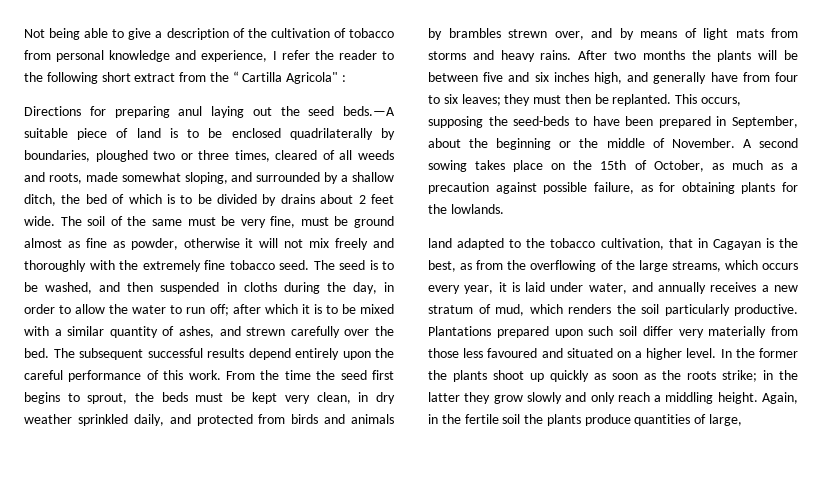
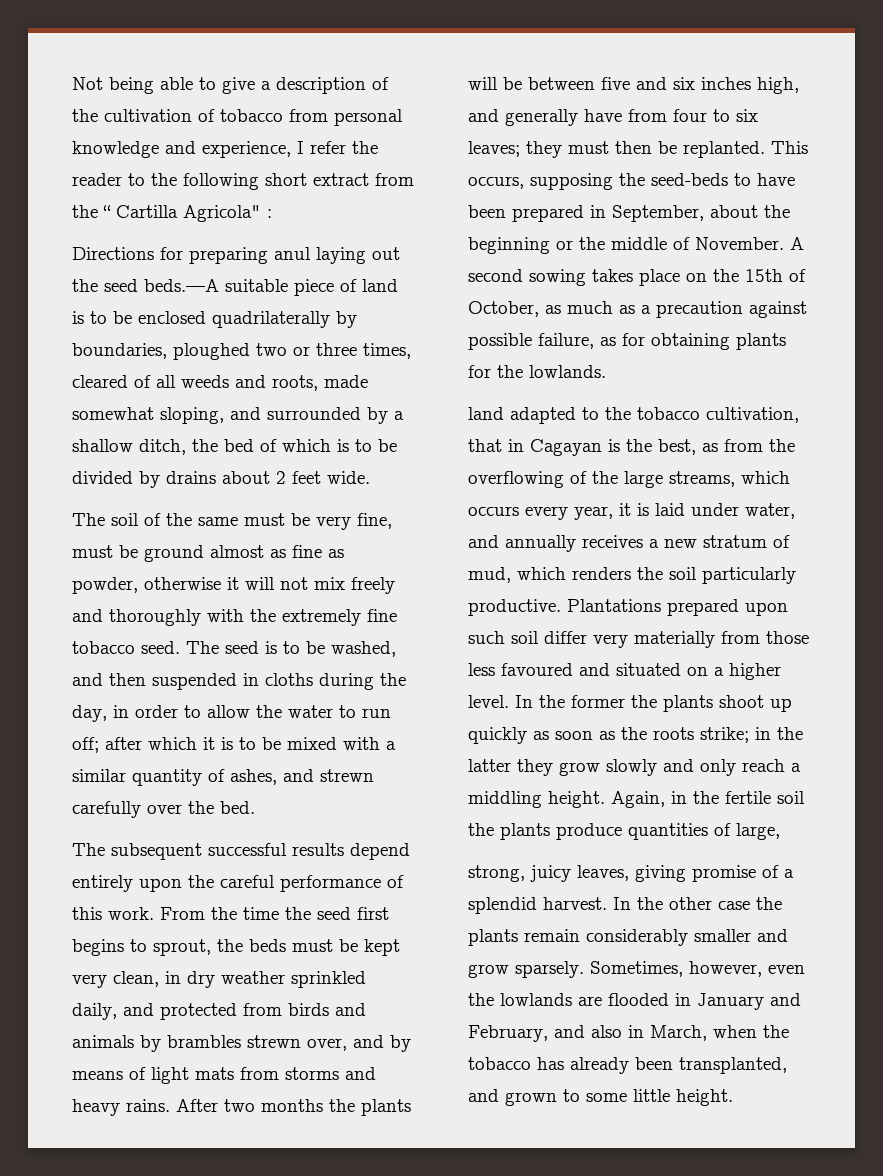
- Directions for preparing anul laying out the seed beds.—A suitable piece of land is to be enclosed quadrilaterally by boundaries, ploughed two or three times, cleared of all weeds and roots, made somewhat sloping, and surrounded by a shallow ditch, the bed of which is to be divided by drains about 2 feet wide. The soil of the same must be very fine, must be ground almost as fine as powder, otherwise it will not mix freely and thoroughly with the extremely fine tobacco seed.
+ Directions for preparing anul laying out the seed beds.—A suitable piece of land is to be enclosed quadrilaterally by boundaries, ploughed two or three times, cleared of all weeds and roots, made somewhat sloping, and surrounded by a shallow ditch, the bed of which is to be divided by drains about 2 feet wide.
+ The soil of the same must be very fine, must be ground almost as fine as powder, otherwise it will not mix freely and thoroughly with the extremely fine tobacco seed.
- The seed is to be washed, and then suspended in cloths during the day, in order to allow the water to run off; after which it is to be mixed with a similar quantity of ashes, and strewn carefully over the bed. The subsequent successful results depend entirely upon the careful performance of this work.
+ The seed is to be washed, and then suspended in cloths during the day, in order to allow the water to run off; after which it is to be mixed with a similar quantity of ashes, and strewn carefully over the bed.
+ The subsequent successful results depend entirely upon the careful performance of this work.
+ strong, juicy leaves, giving promise of a splendid harvest. In the other case the plants remain considerably smaller and grow sparsely. Sometimes, however, even the lowlands are flooded in January and February, and also in March, when the tobacco has already been transplanted, and grown to some little height.

